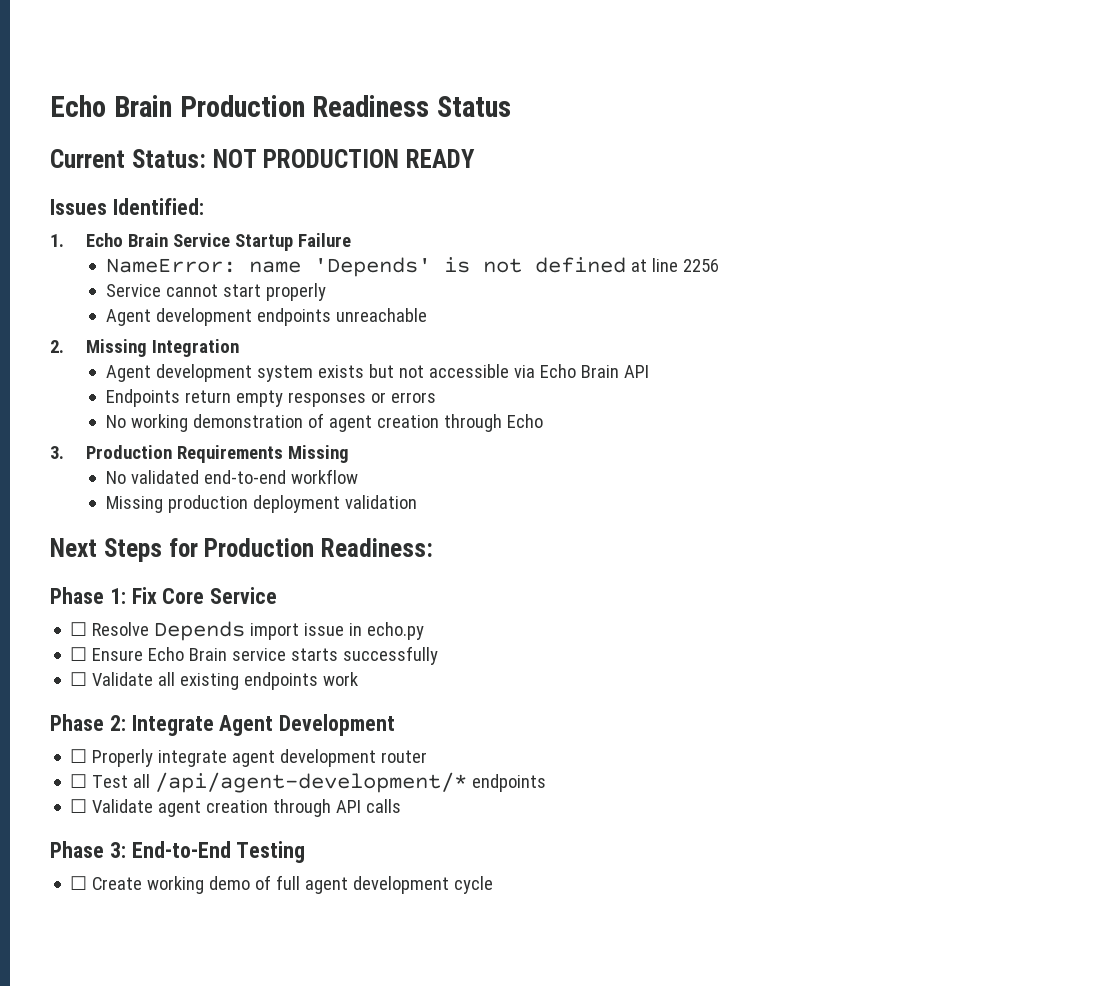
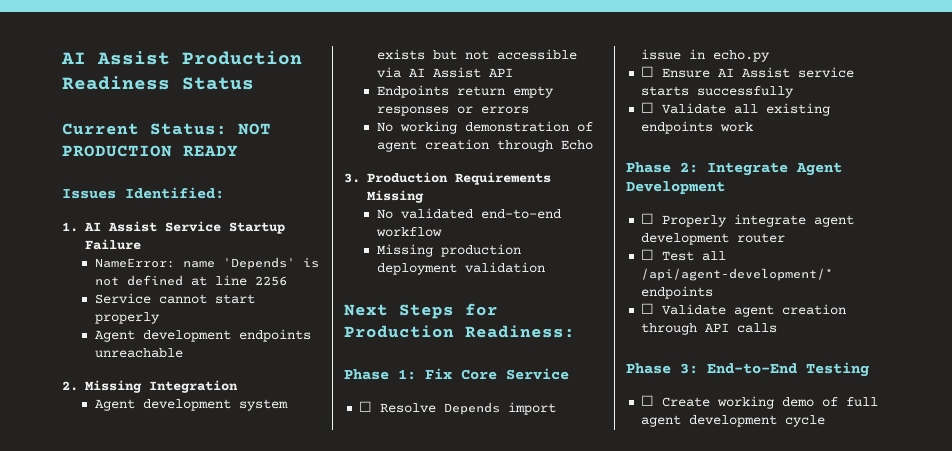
- Echo Brain Production Readiness Status
+ AI Assist Production Readiness Status
- 1. Echo Brain Service Startup Failure
+ 1. AI Assist Service Startup Failure
- Agent development system exists but not accessible via Echo Brain API
+ Agent development system exists but not accessible via AI Assist API
- ☐ Ensure Echo Brain service starts successfully
+ ☐ Ensure AI Assist service starts successfully

